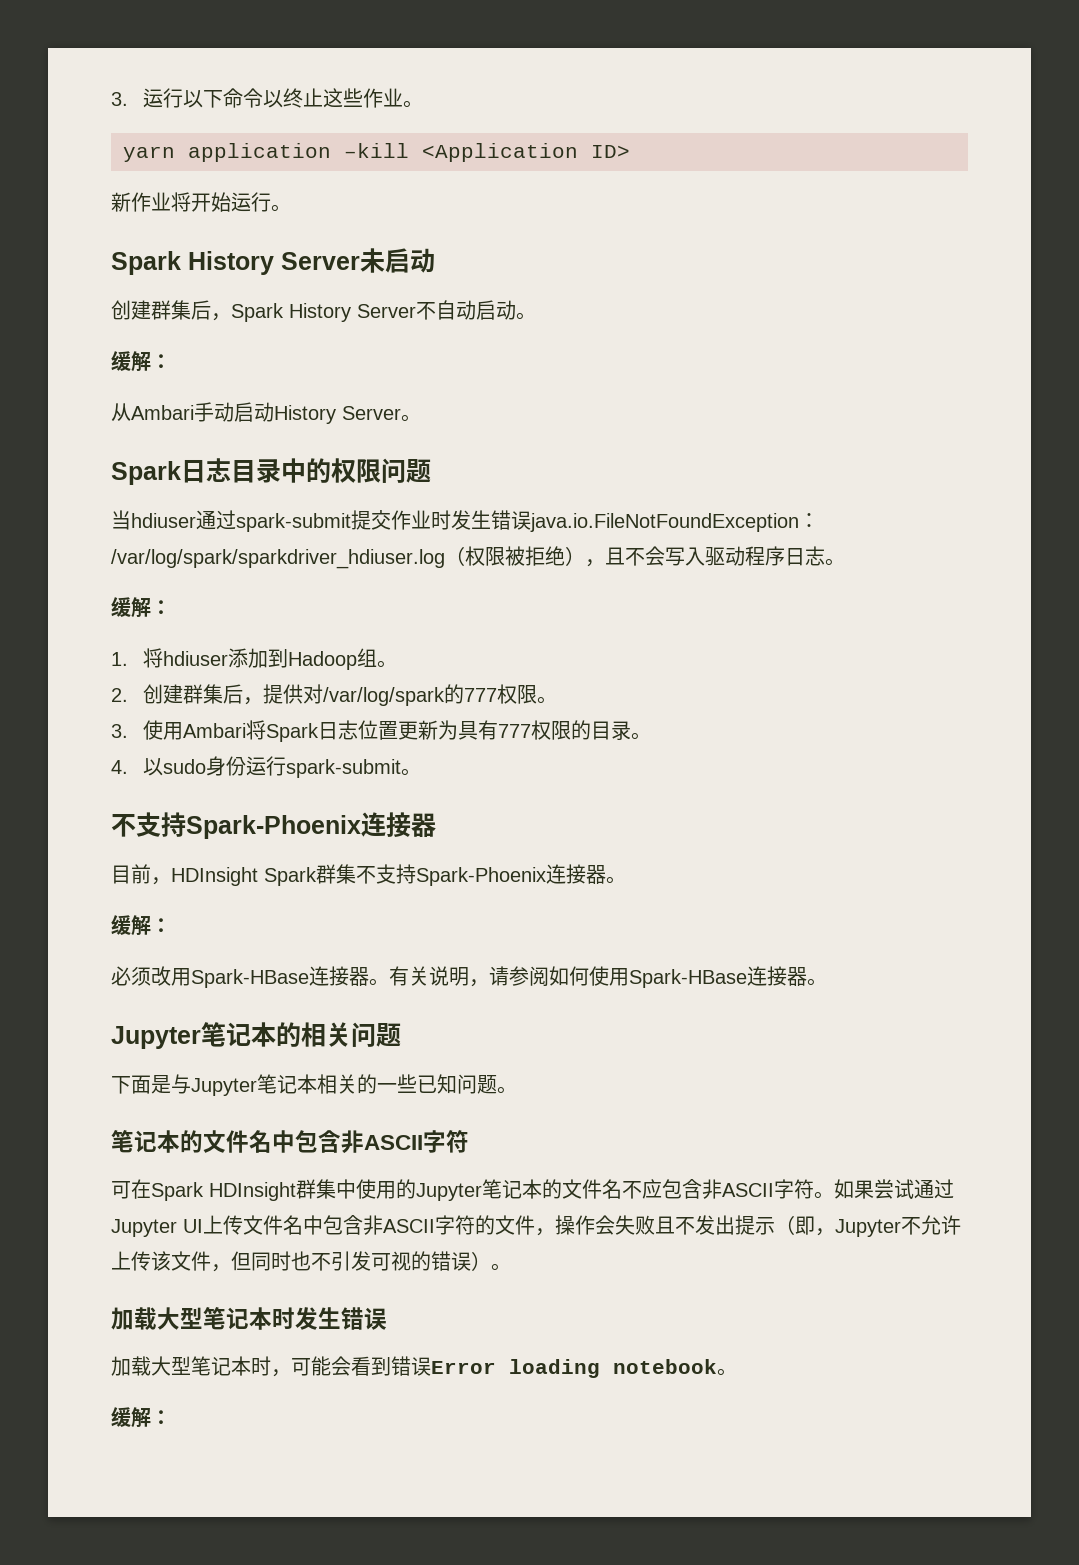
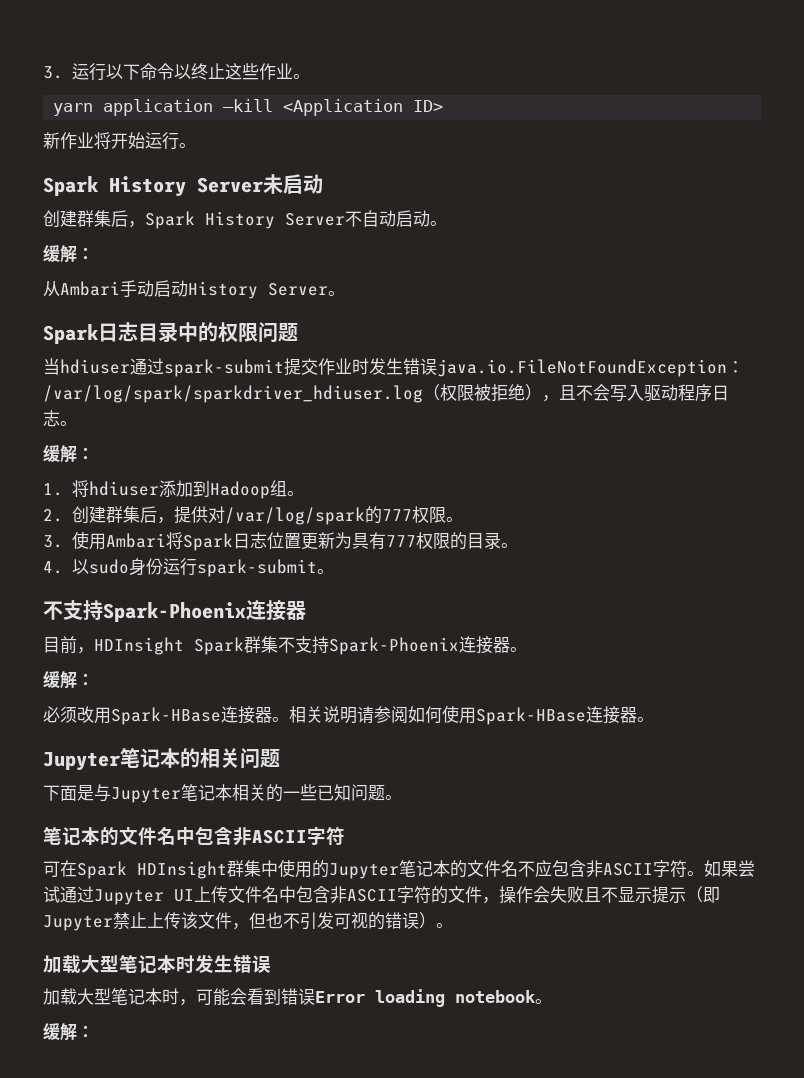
- 有关说明，请参阅如何使用Spark-HBase连接器。
+ 相关说明请参阅如何使用Spark-HBase连接器。
- 如果尝试通过Jupyter UI上传文件名中包含非ASCII字符的文件，操作会失败且不发出提示（即，Jupyter不允许上传该文件，但同时也不引发可视的错误）。
+ 如果尝试通过Jupyter UI上传文件名中包含非ASCII字符的文件，操作会失败且不显示提示（即Jupyter禁止上传该文件，但也不引发可视的错误）。

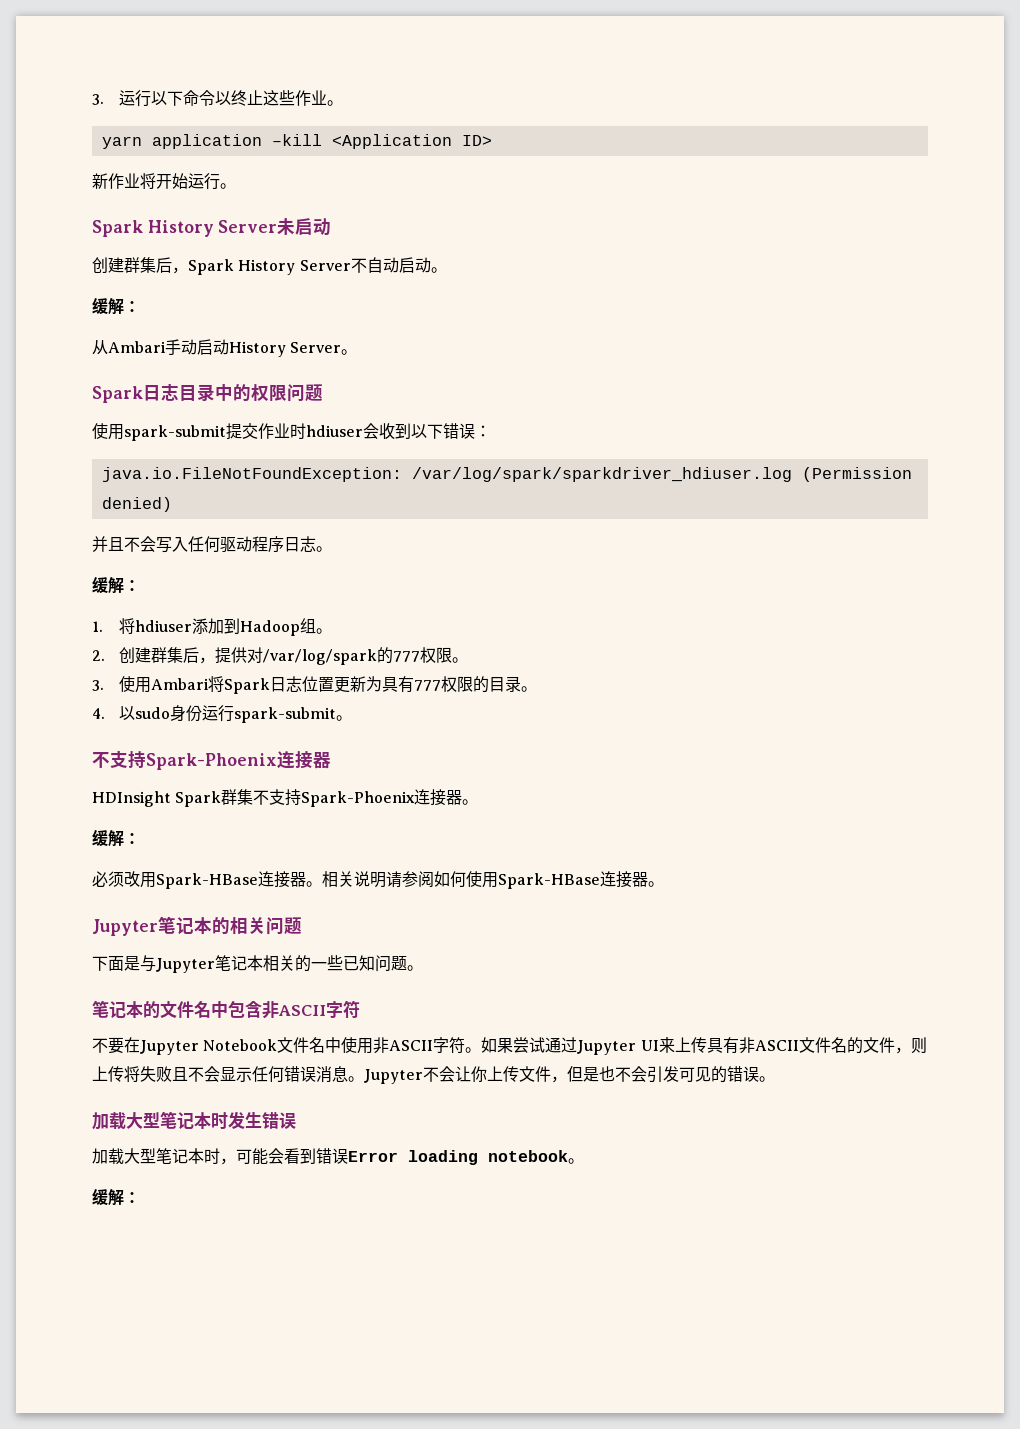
- 当hdiuser通过spark-submit提交作业时发生错误java.io.FileNotFoundException：/var/log/spark/sparkdriver_hdiuser.log（权限被拒绝），且不会写入驱动程序日志。
+ 使用spark-submit提交作业时hdiuser会收到以下错误：
+ java.io.FileNotFoundException: /var/log/spark/sparkdriver_hdiuser.log (Permission denied)
+ 并且不会写入任何驱动程序日志。
- 目前，HDInsight Spark群集不支持Spark-Phoenix连接器。
+ HDInsight Spark群集不支持Spark-Phoenix连接器。
- 可在Spark HDInsight群集中使用的Jupyter笔记本的文件名不应包含非ASCII字符。
+ 不要在Jupyter Notebook文件名中使用非ASCII字符。
- 如果尝试通过Jupyter UI上传文件名中包含非ASCII字符的文件，操作会失败且不显示提示（即Jupyter禁止上传该文件，但也不引发可视的错误）。
+ 如果尝试通过Jupyter UI来上传具有非ASCII文件名的文件，则上传将失败且不会显示任何错误消息。Jupyter不会让你上传文件，但是也不会引发可见的错误。

